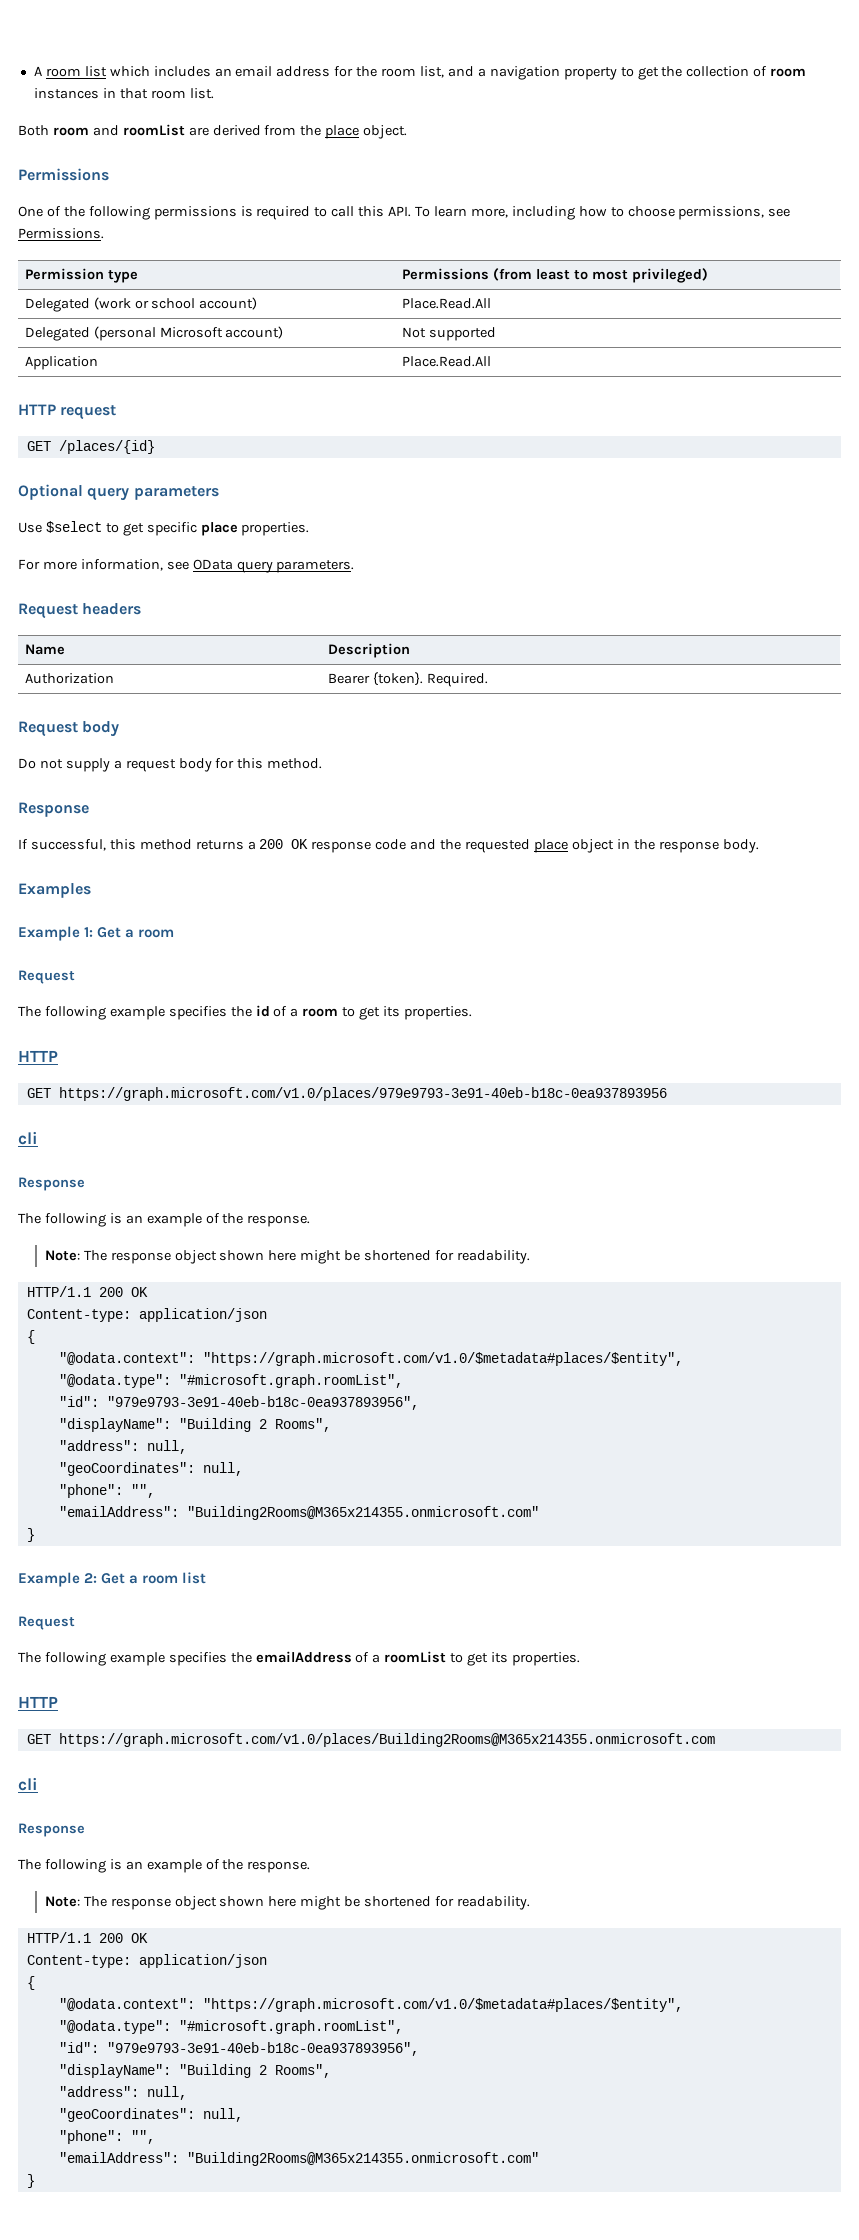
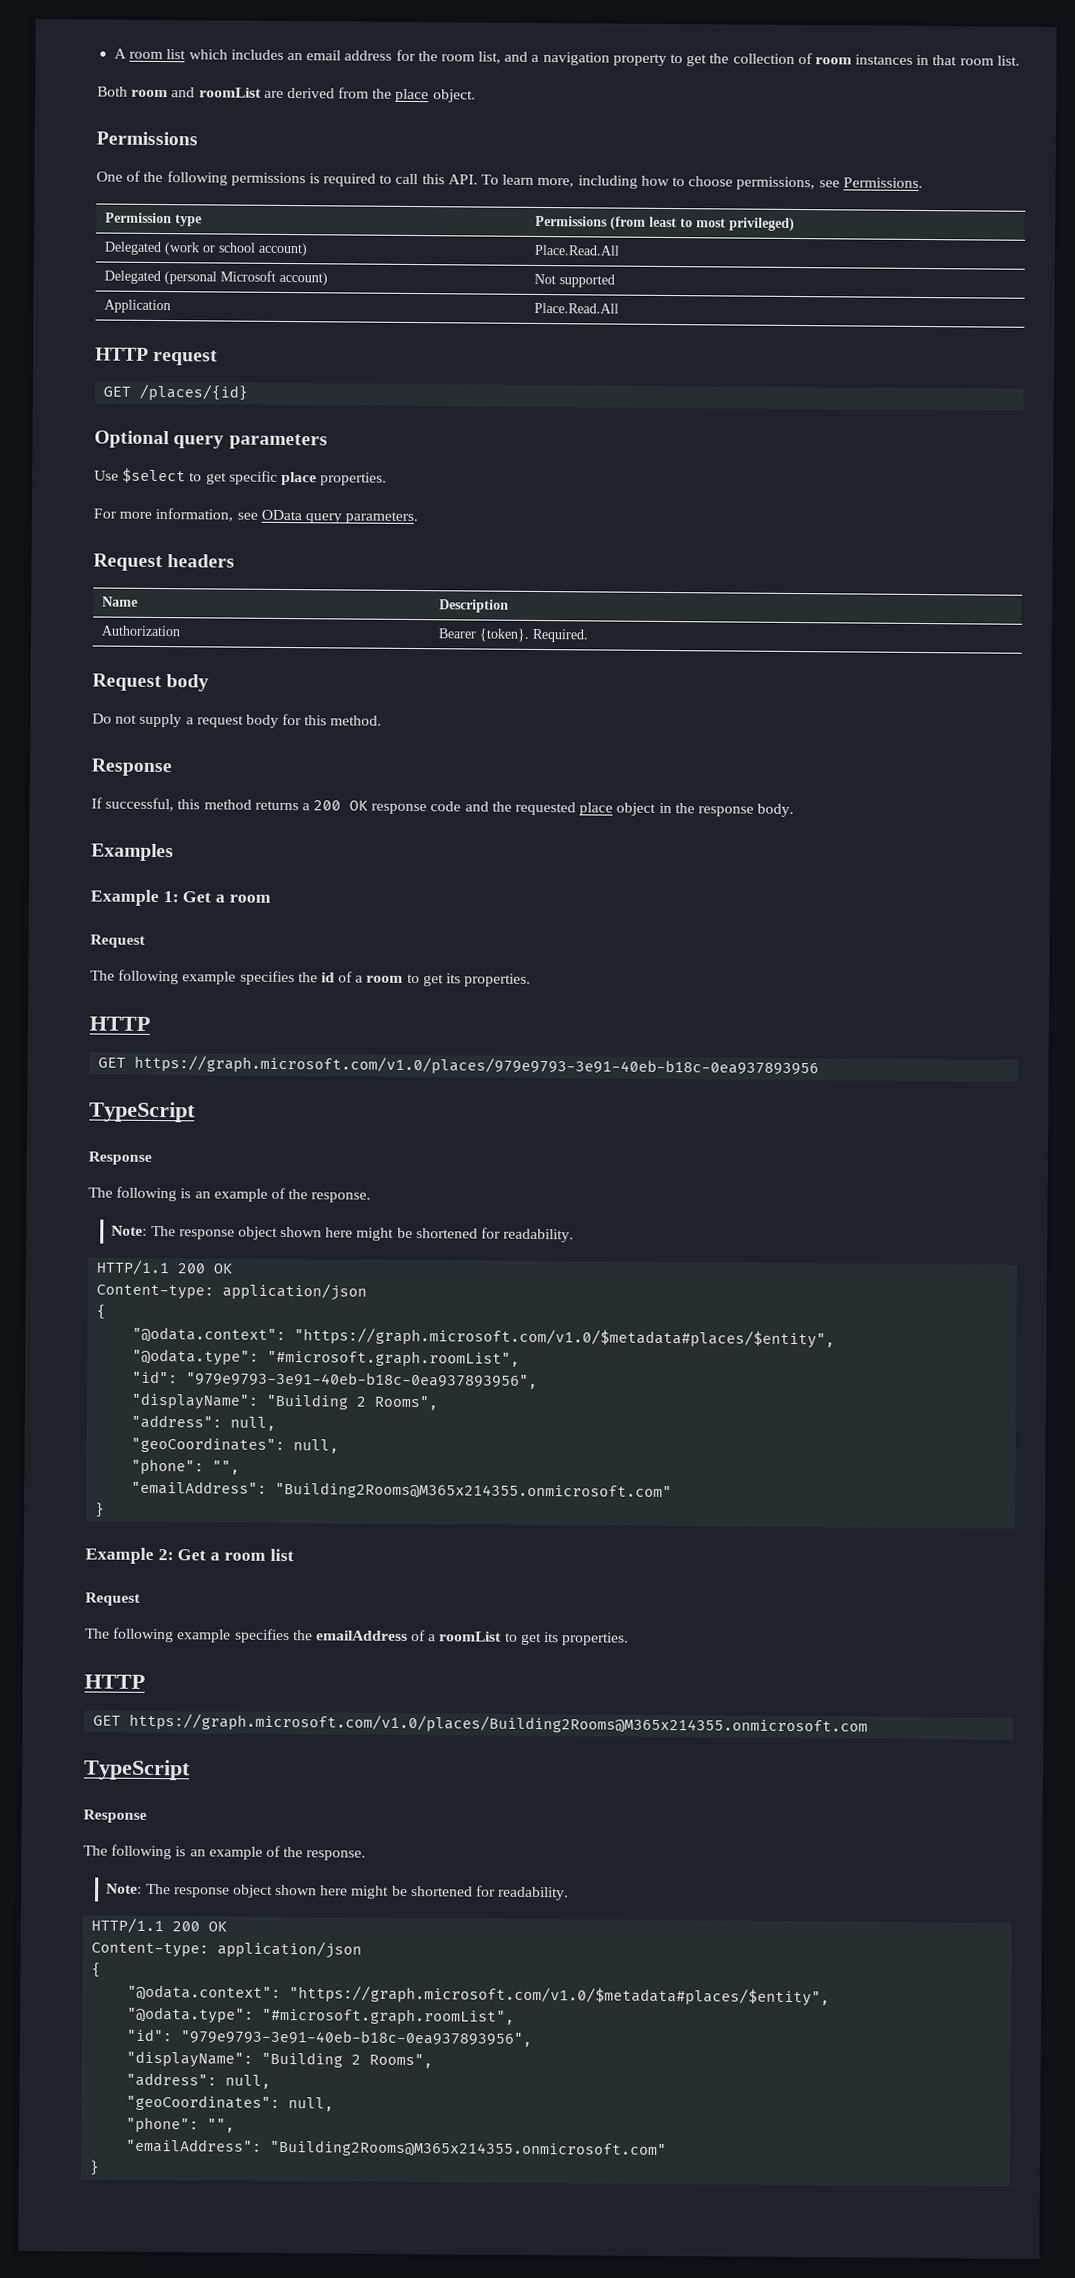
  GET https://graph.microsoft.com/v1.0/places/979e9793-3e91-40eb-b18c-0ea937893956
- cli
+ TypeScript
  GET https://graph.microsoft.com/v1.0/places/Building2Rooms@M365x214355.onmicrosoft.com
- cli
+ TypeScript

